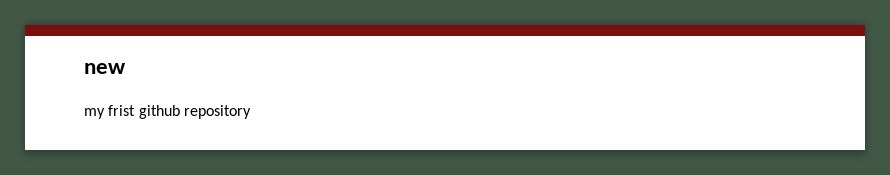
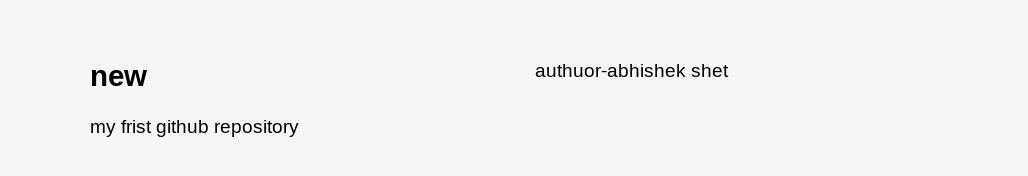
+ authuor-abhishek shet

